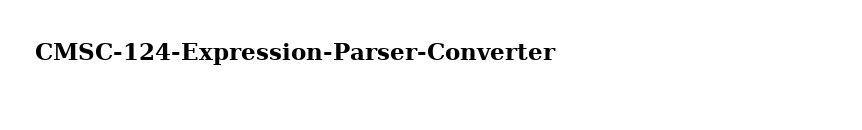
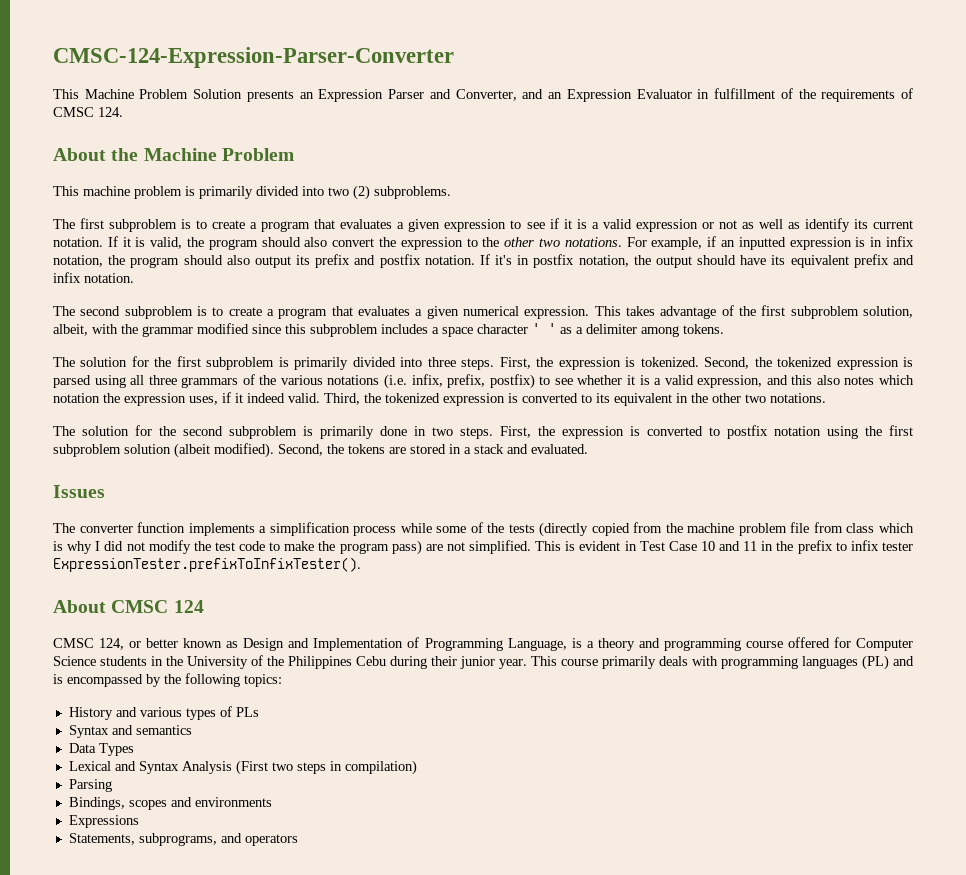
+ This Machine Problem Solution presents an Expression Parser and Converter, and an Expression Evaluator in fulfillment of the requirements of CMSC 124.
+ About the Machine Problem
+ This machine problem is primarily divided into two (2) subproblems.
+ The first subproblem is to create a program that evaluates a given expression to see if it is a valid expression or not as well as identify its current notation. If it is valid, the program should also convert the expression to the other two notations. For example, if an inputted expression is in infix notation, the program should also output its prefix and postfix notation. If it's in postfix notation, the output should have its equivalent prefix and infix notation.
+ The second subproblem is to create a program that evaluates a given numerical expression. This takes advantage of the first subproblem solution, albeit, with the grammar modified since this subproblem includes a space character ' ' as a delimiter among tokens.
+ The solution for the first subproblem is primarily divided into three steps. First, the expression is tokenized. Second, the tokenized expression is parsed using all three grammars of the various notations (i.e. infix, prefix, postfix) to see whether it is a valid expression, and this also notes which notation the expression uses, if it indeed valid. Third, the tokenized expression is converted to its equivalent in the other two notations.
+ The solution for the second subproblem is primarily done in two steps. First, the expression is converted to postfix notation using the first subproblem solution (albeit modified). Second, the tokens are stored in a stack and evaluated.
+ Issues
+ The converter function implements a simplification process while some of the tests (directly copied from the machine problem file from class which is why I did not modify the test code to make the program pass) are not simplified. This is evident in Test Case 10 and 11 in the prefix to infix tester ExpressionTester.prefixToInfixTester().
+ About CMSC 124
+ CMSC 124, or better known as Design and Implementation of Programming Language, is a theory and programming course offered for Computer Science students in the University of the Philippines Cebu during their junior year. This course primarily deals with programming languages (PL) and is encompassed by the following topics:
+ History and various types of PLs
+ Syntax and semantics
+ Data Types
+ Lexical and Syntax Analysis (First two steps in compilation)
+ Parsing
+ Bindings, scopes and environments
+ Expressions
+ Statements, subprograms, and operators

